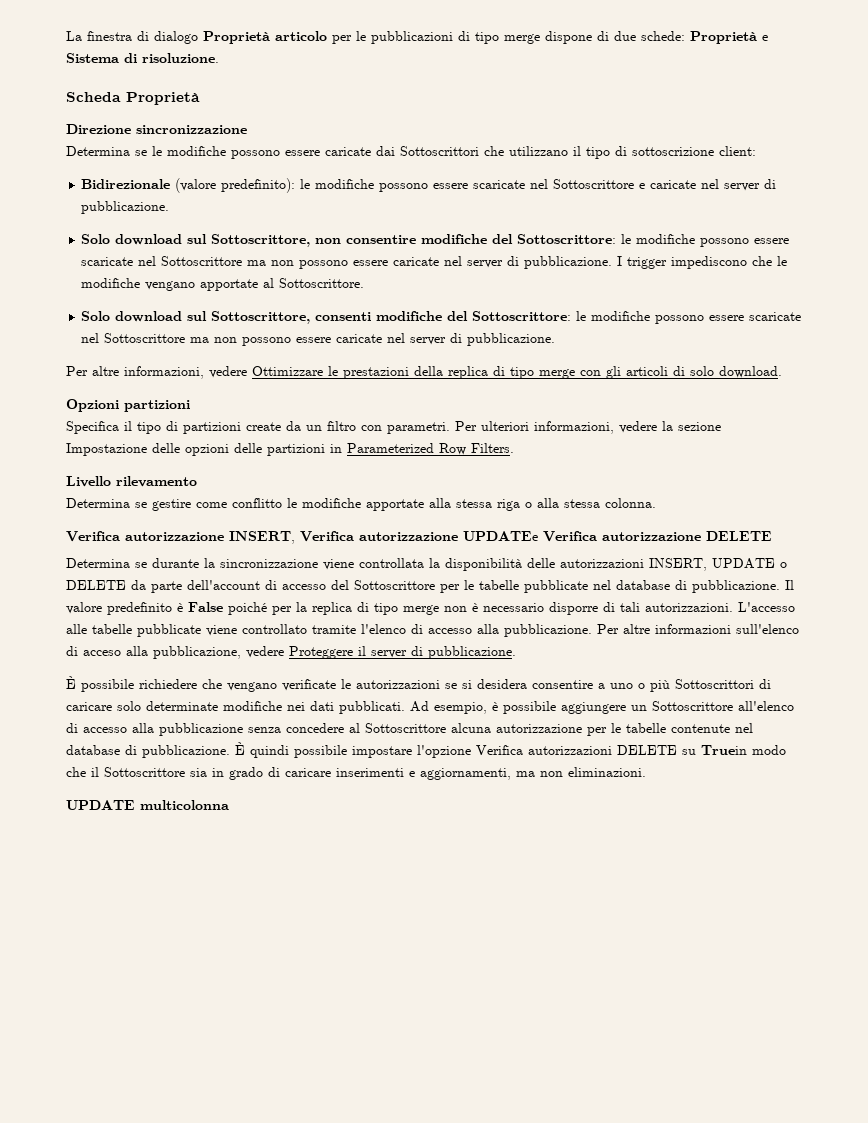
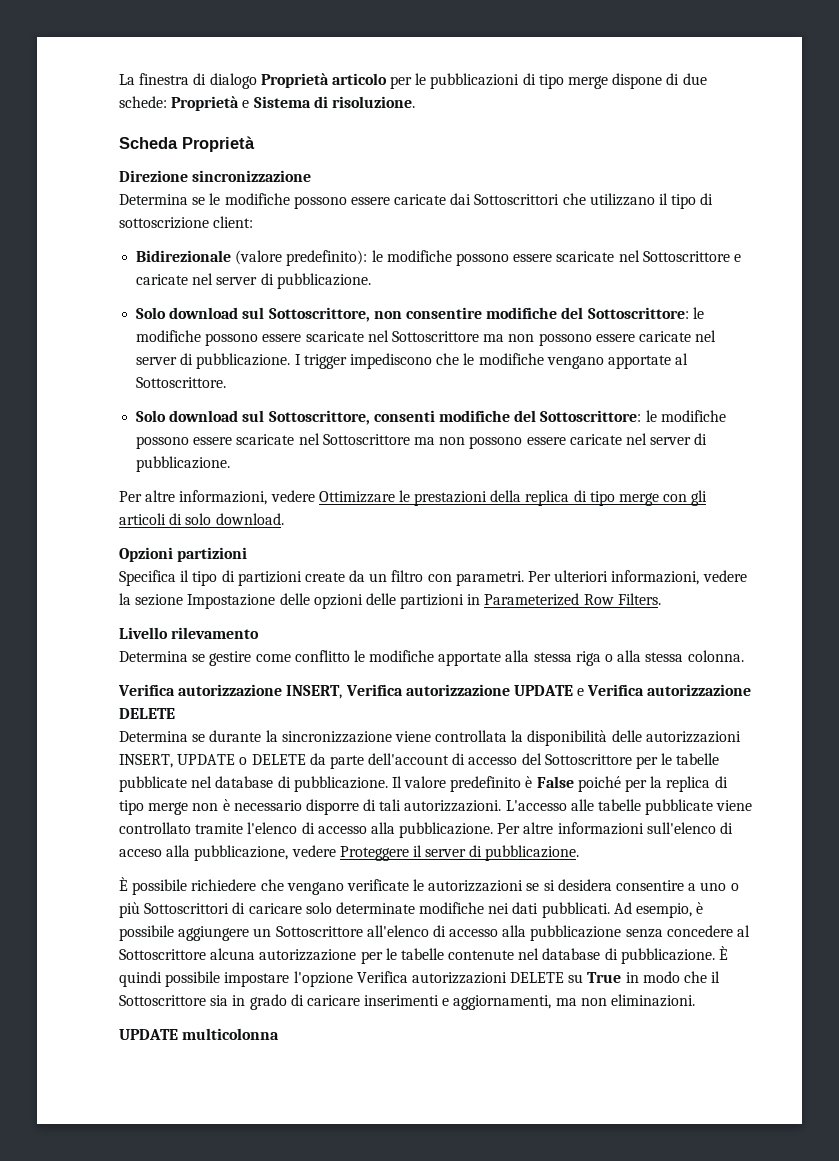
- Verifica autorizzazione INSERT, Verifica autorizzazione UPDATEe Verifica autorizzazione DELETE
+ Verifica autorizzazione INSERT, Verifica autorizzazione UPDATE e Verifica autorizzazione DELETE
- È quindi possibile impostare l'opzione Verifica autorizzazioni DELETE su Truein modo che il Sottoscrittore sia in grado di caricare inserimenti e aggiornamenti, ma non eliminazioni.
+ È quindi possibile impostare l'opzione Verifica autorizzazioni DELETE su True in modo che il Sottoscrittore sia in grado di caricare inserimenti e aggiornamenti, ma non eliminazioni.

